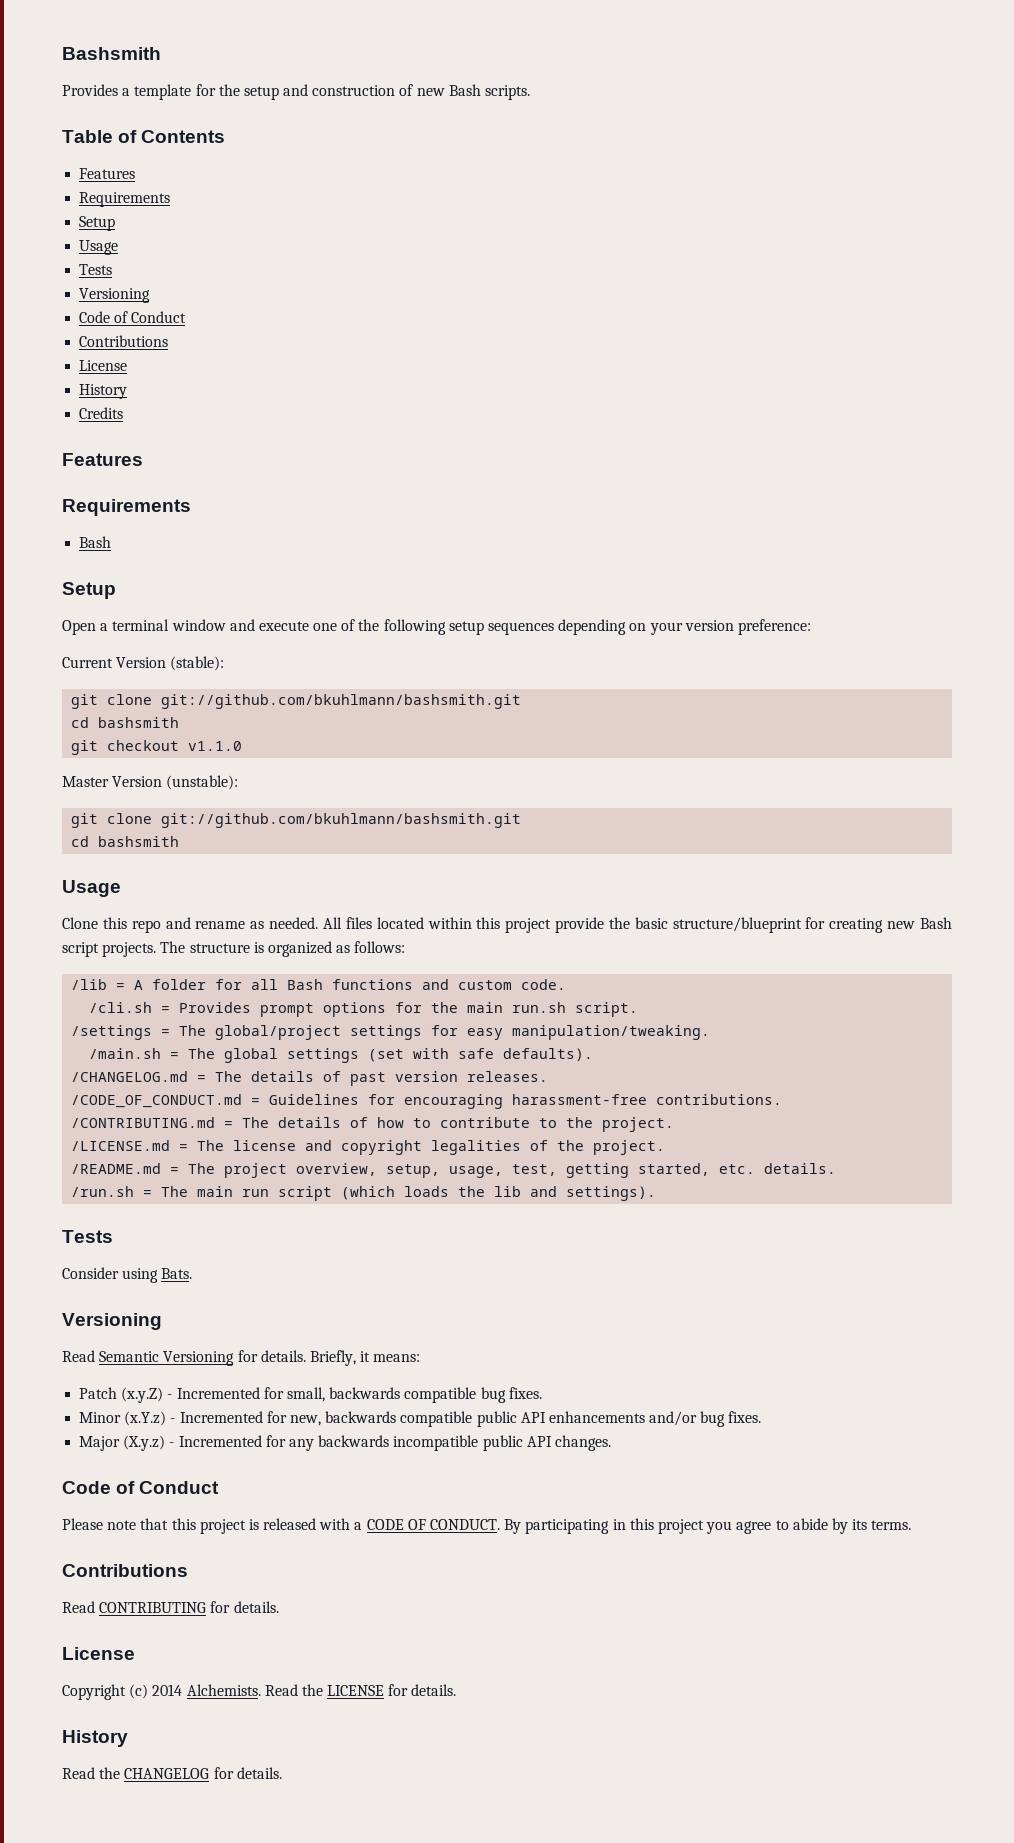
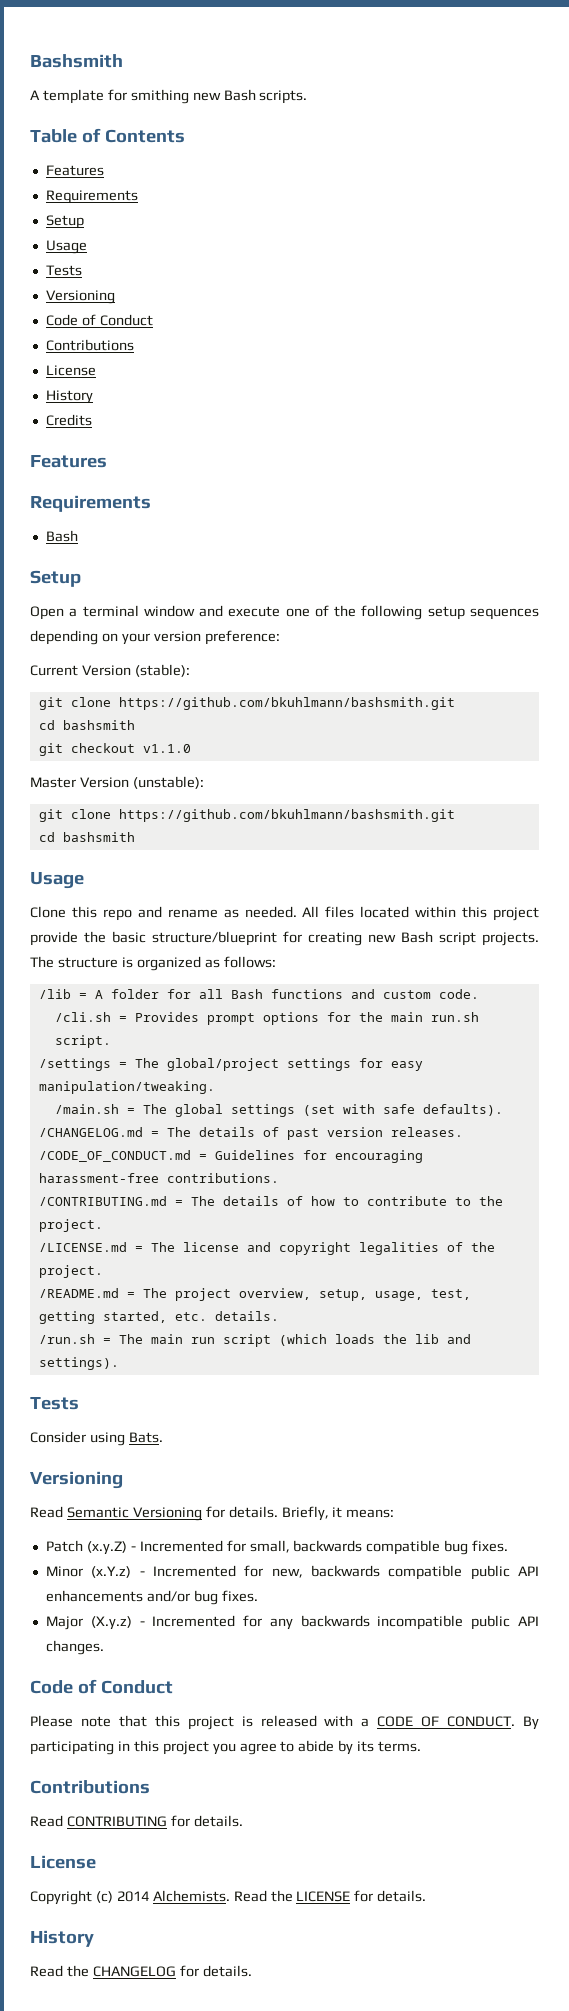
- Provides a template for the setup and construction of new Bash scripts.
+ A template for smithing new Bash scripts.
  Current Version (stable):
- git clone git://github.com/bkuhlmann/bashsmith.git
+ git clone https://github.com/bkuhlmann/bashsmith.git
  Master Version (unstable):
- git clone git://github.com/bkuhlmann/bashsmith.git
+ git clone https://github.com/bkuhlmann/bashsmith.git

